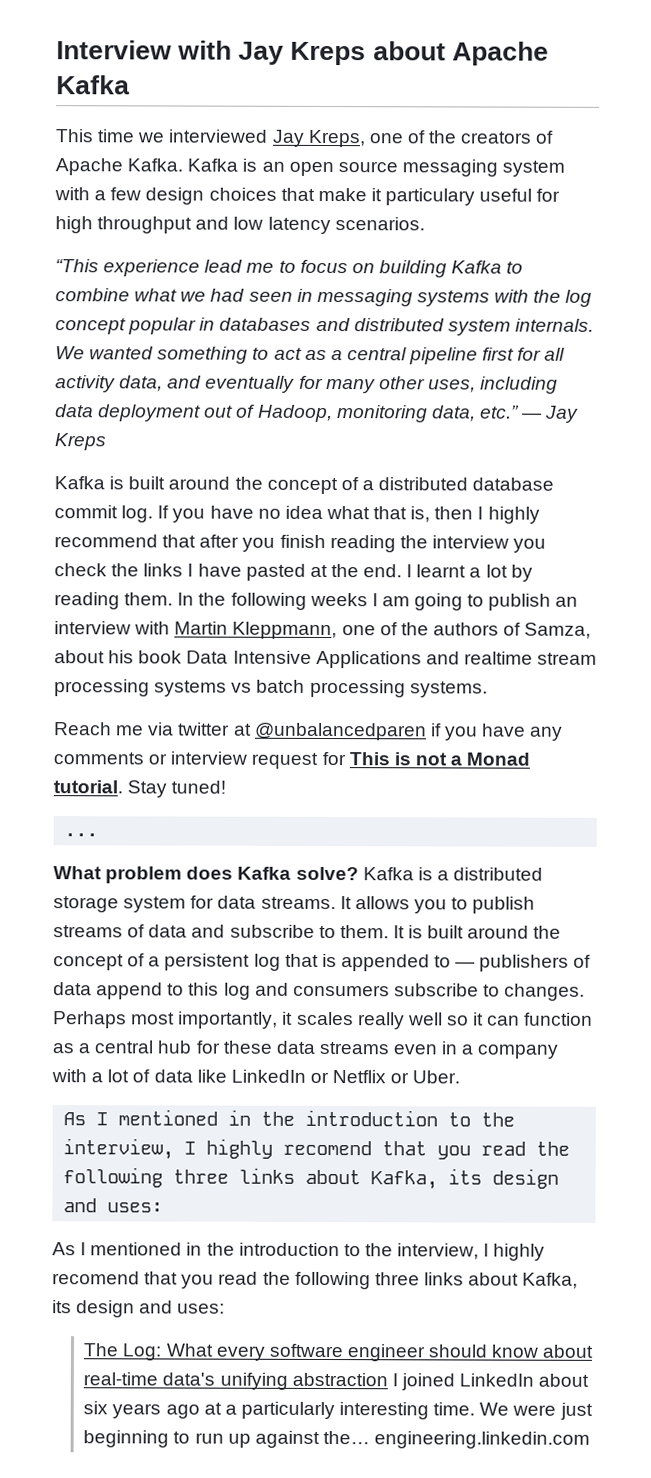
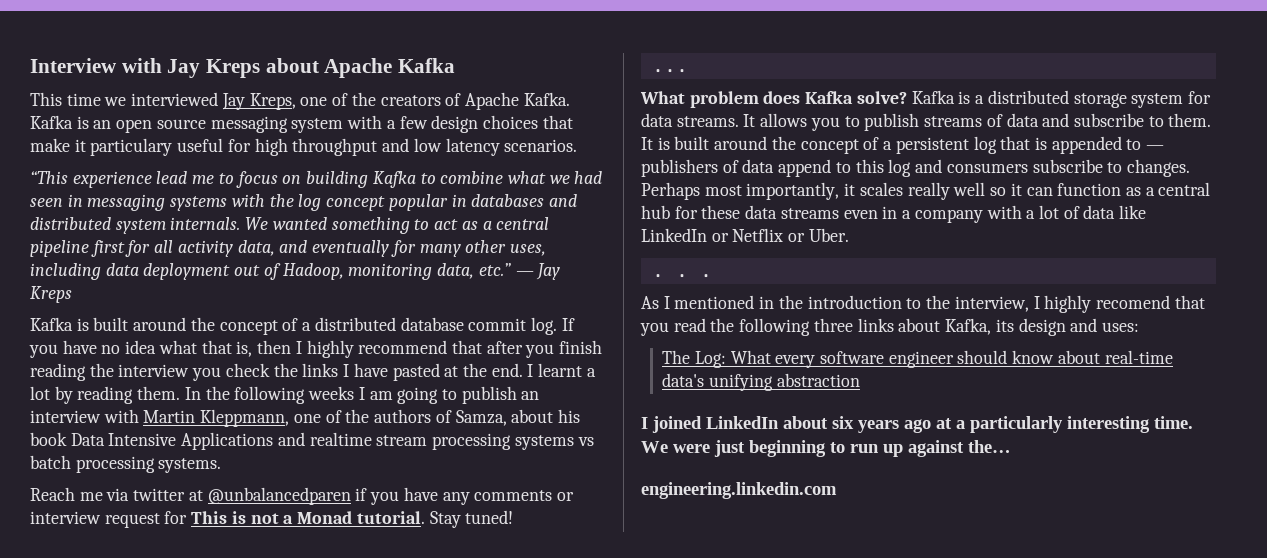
  Perhaps most importantly, it scales really well so it can function as a central hub for these data streams even in a company with a lot of data like LinkedIn or Netflix or Uber.
- As I mentioned in the introduction to the interview, I highly recomend that you read the following three links about Kafka, its design and uses:
+ . . .
- The Log: What every software engineer should know about real-time data's unifying abstraction I joined LinkedIn about six years ago at a particularly interesting time.
+ The Log: What every software engineer should know about real-time data's unifying abstraction
+ I joined LinkedIn about six years ago at a particularly interesting time.
- We were just beginning to run up against the… engineering.linkedin.com
+ We were just beginning to run up against the…
+ engineering.linkedin.com

